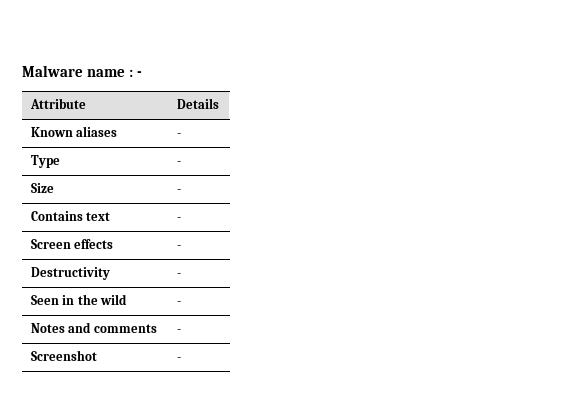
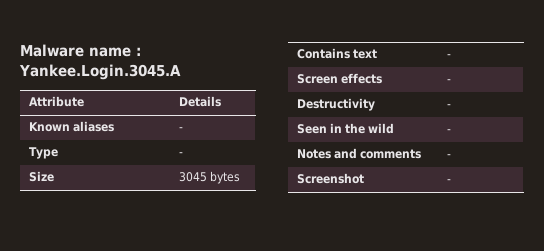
- Malware name : -
+ Malware name : Yankee.Login.3045.A
- Size | -
+ Size | 3045 bytes

